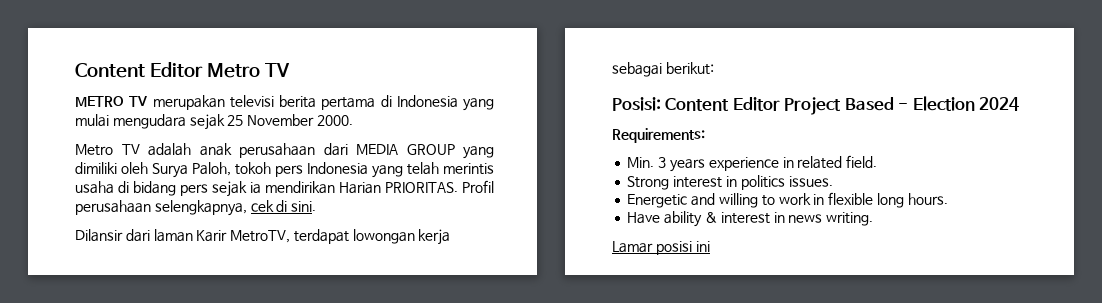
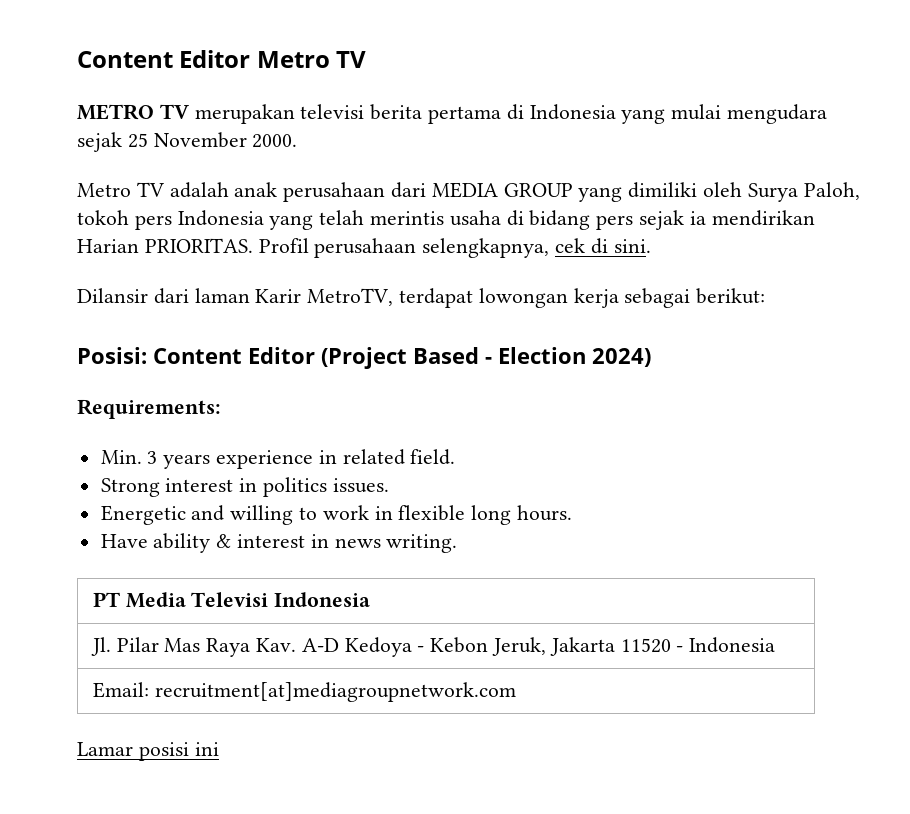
- Posisi: Content Editor Project Based - Election 2024
+ Posisi: Content Editor (Project Based - Election 2024)
+ PT Media Televisi Indonesia
+ Jl. Pilar Mas Raya Kav. A-D Kedoya - Kebon Jeruk, Jakarta 11520 - Indonesia
+ Email: recruitment[at]mediagroupnetwork.com

